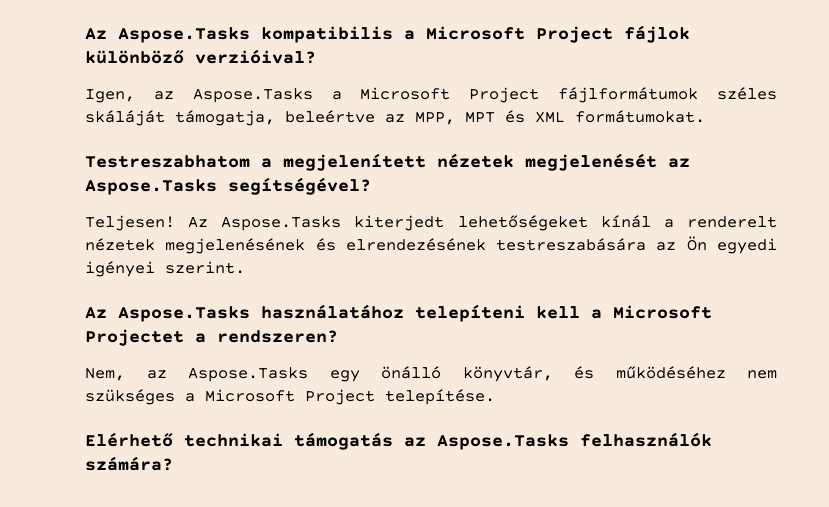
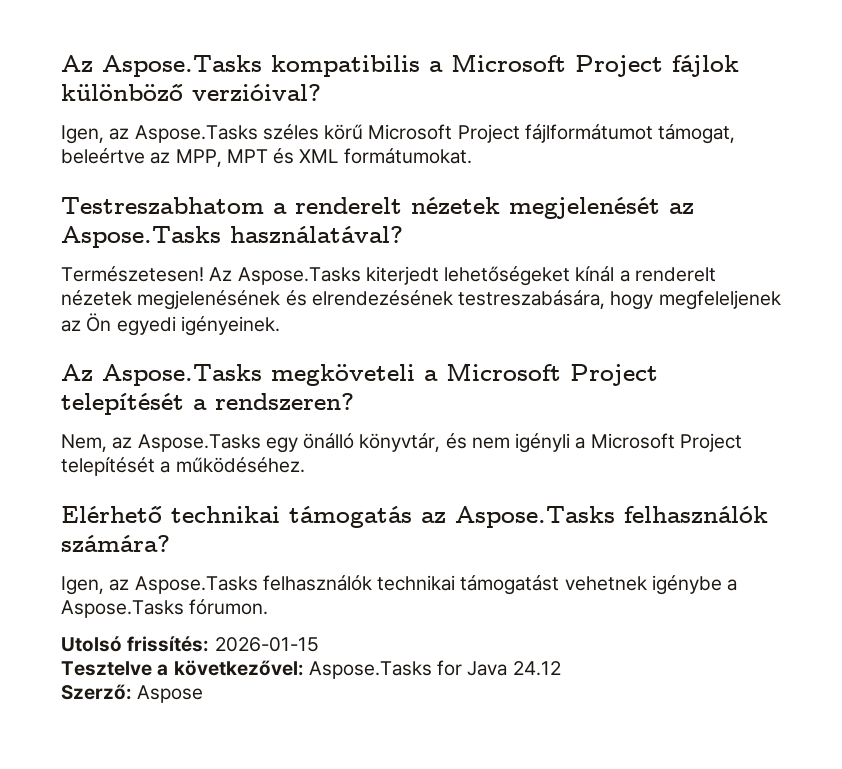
- Igen, az Aspose.Tasks a Microsoft Project fájlformátumok széles skáláját támogatja, beleértve az MPP, MPT és XML formátumokat.
+ Igen, az Aspose.Tasks széles körű Microsoft Project fájlformátumot támogat, beleértve az MPP, MPT és XML formátumokat.
- Testreszabhatom a megjelenített nézetek megjelenését az Aspose.Tasks segítségével?
- Teljesen!
+ Testreszabhatom a renderelt nézetek megjelenését az Aspose.Tasks használatával?
+ Természetesen!
- Az Aspose.Tasks kiterjedt lehetőségeket kínál a renderelt nézetek megjelenésének és elrendezésének testreszabására az Ön egyedi igényei szerint.
- Az Aspose.Tasks használatához telepíteni kell a Microsoft Projectet a rendszeren?
+ Az Aspose.Tasks kiterjedt lehetőségeket kínál a renderelt nézetek megjelenésének és elrendezésének testreszabására, hogy megfeleljenek az Ön egyedi igényeinek.
+ Az Aspose.Tasks megköveteli a Microsoft Project telepítését a rendszeren?
- Nem, az Aspose.Tasks egy önálló könyvtár, és működéséhez nem szükséges a Microsoft Project telepítése.
+ Nem, az Aspose.Tasks egy önálló könyvtár, és nem igényli a Microsoft Project telepítését a működéséhez.
+ Igen, az Aspose.Tasks felhasználók technikai támogatást vehetnek igénybe a Aspose.Tasks fórumon.
+ Utolsó frissítés: 2026-01-15
+ Tesztelve a következővel: Aspose.Tasks for Java 24.12
+ Szerző: Aspose

